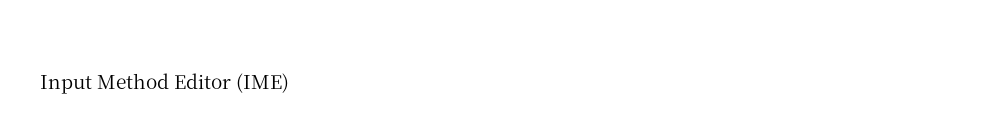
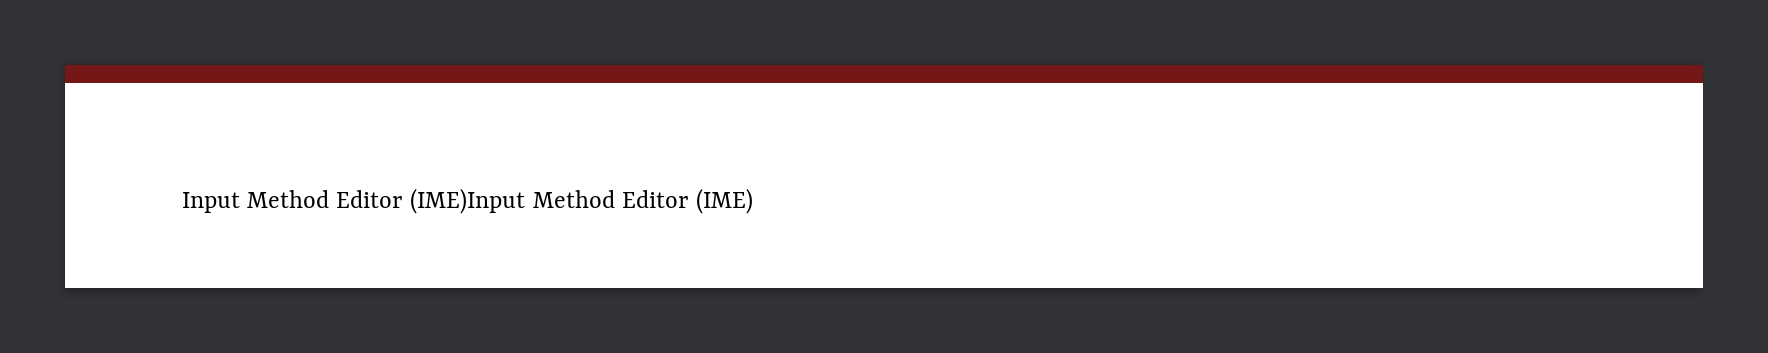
- Input Method Editor (IME)
+ Input Method Editor (IME)Input Method Editor (IME)

